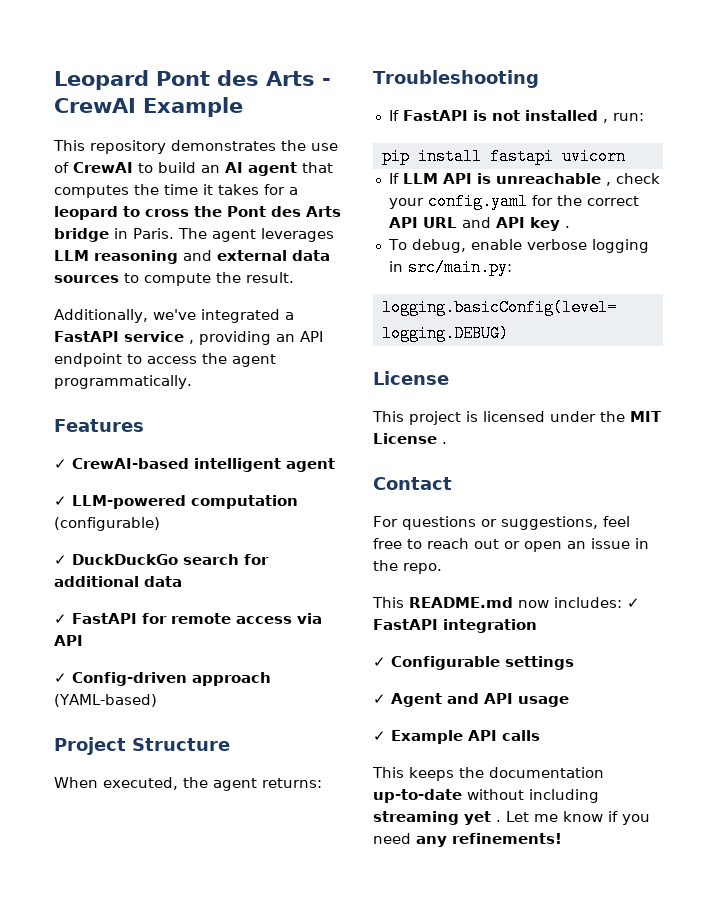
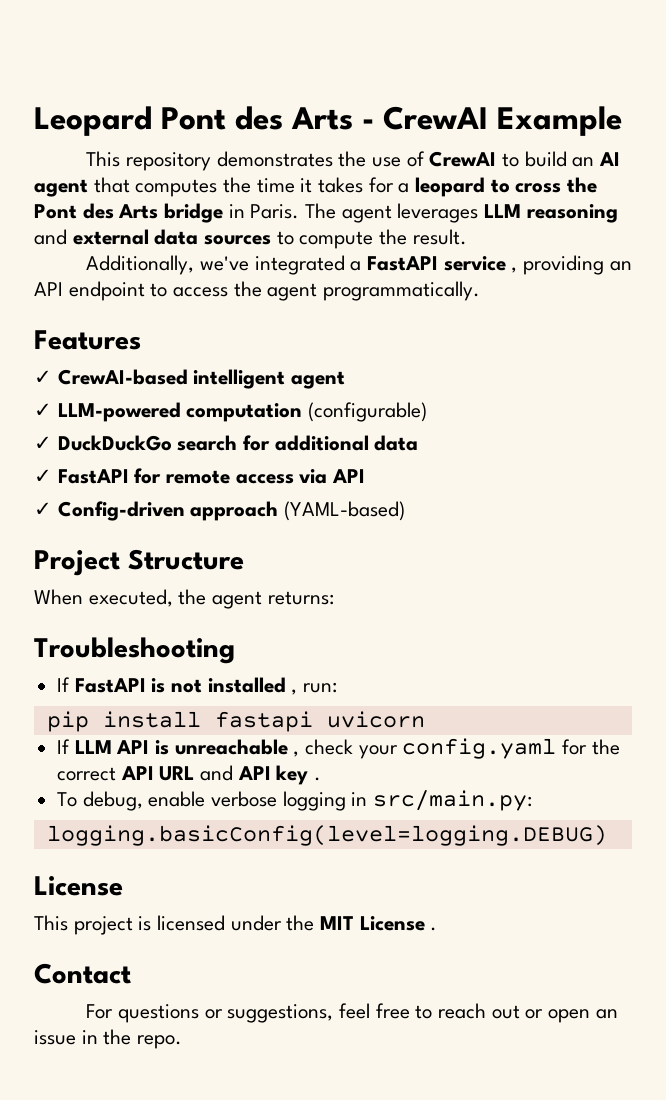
- This README.md now includes: ✓ FastAPI integration
- ✓ Configurable settings
- ✓ Agent and API usage
- ✓ Example API calls
- This keeps the documentation up-to-date without including streaming yet . Let me know if you need any refinements!

